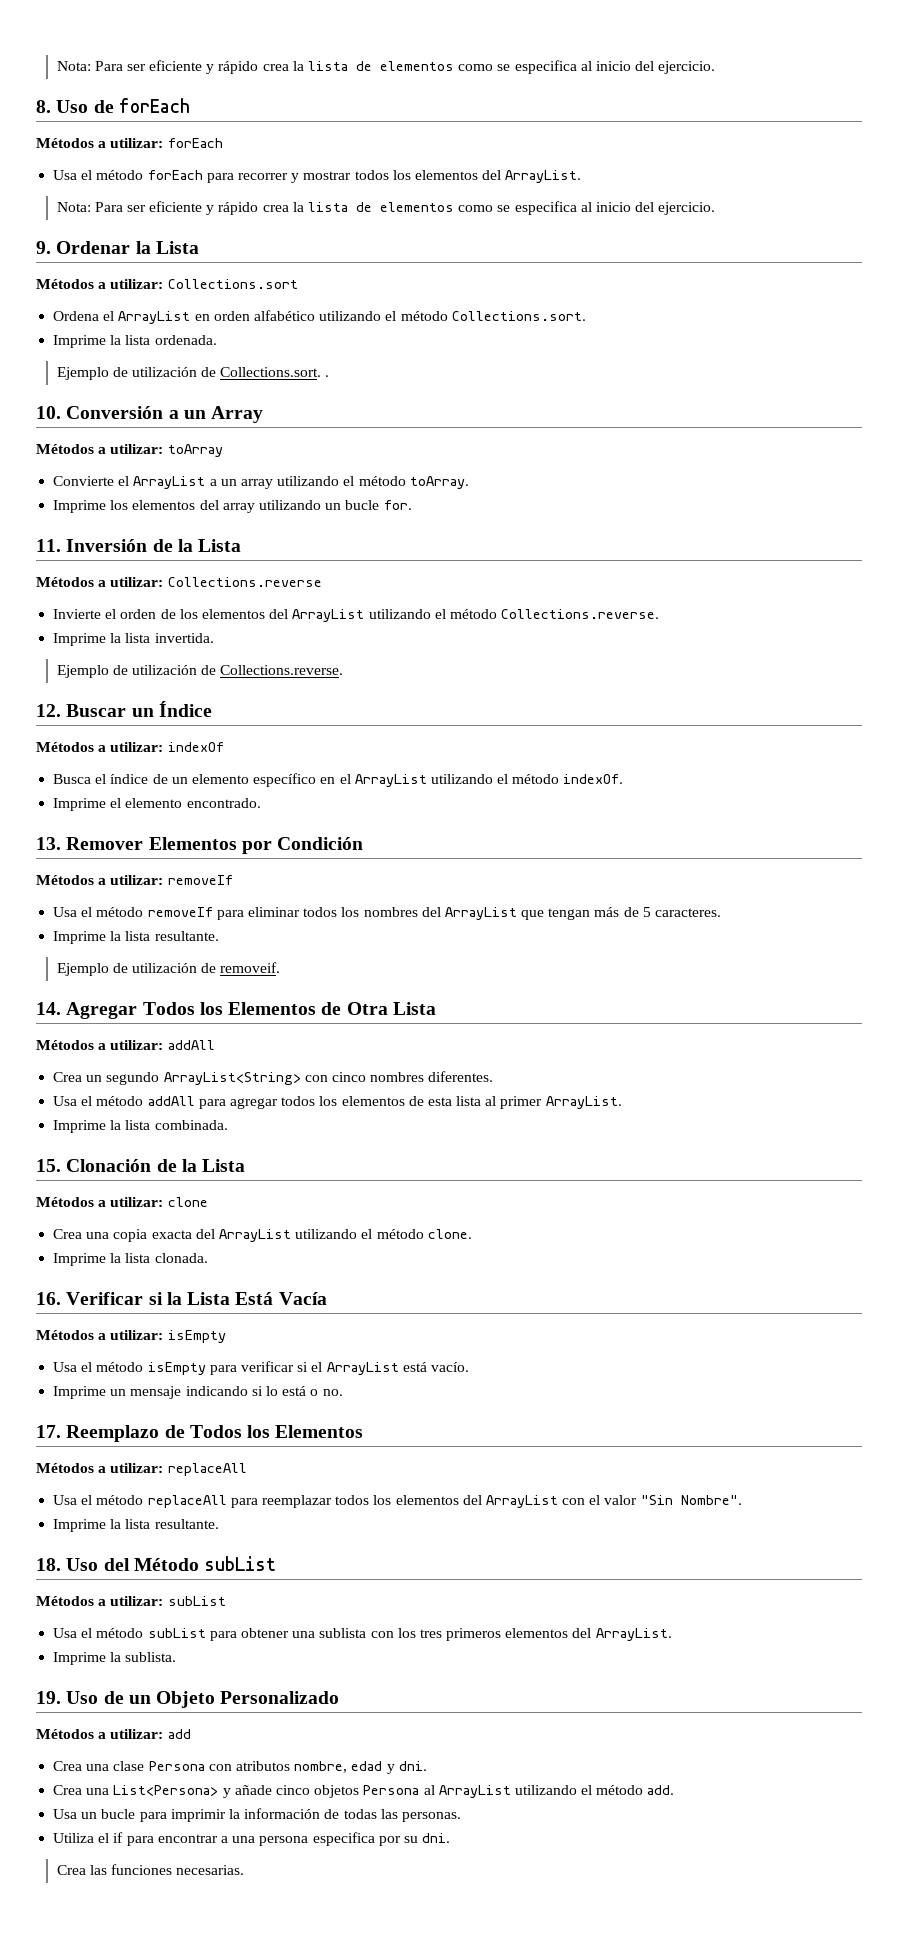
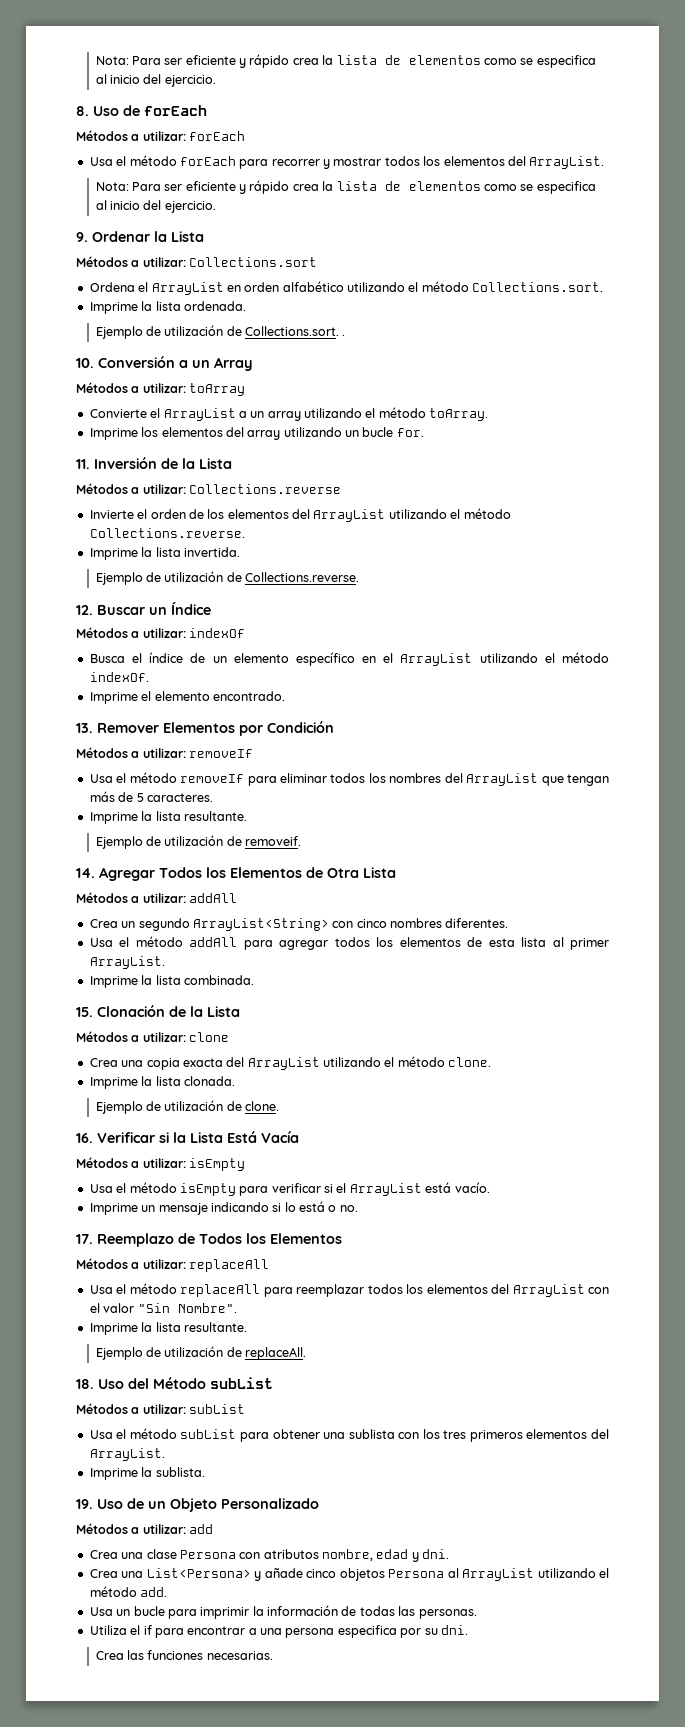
+ Ejemplo de utilización de clone.
+ Ejemplo de utilización de replaceAll.

